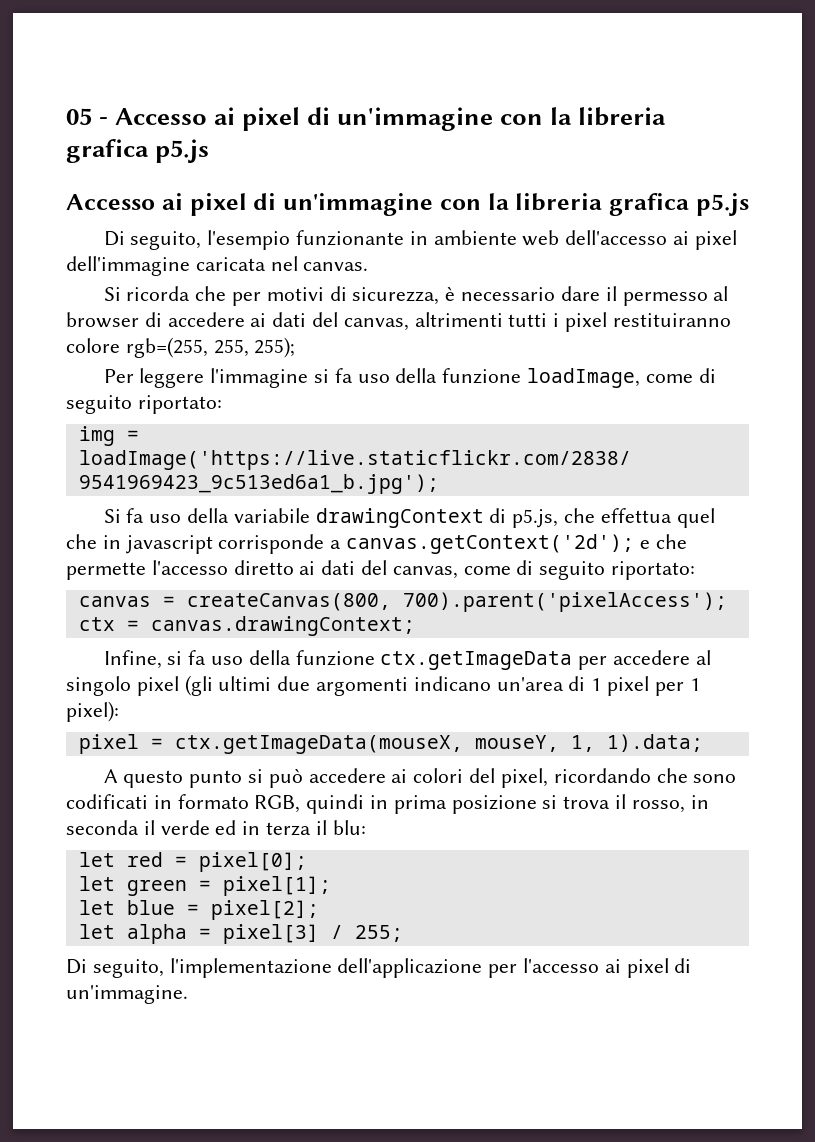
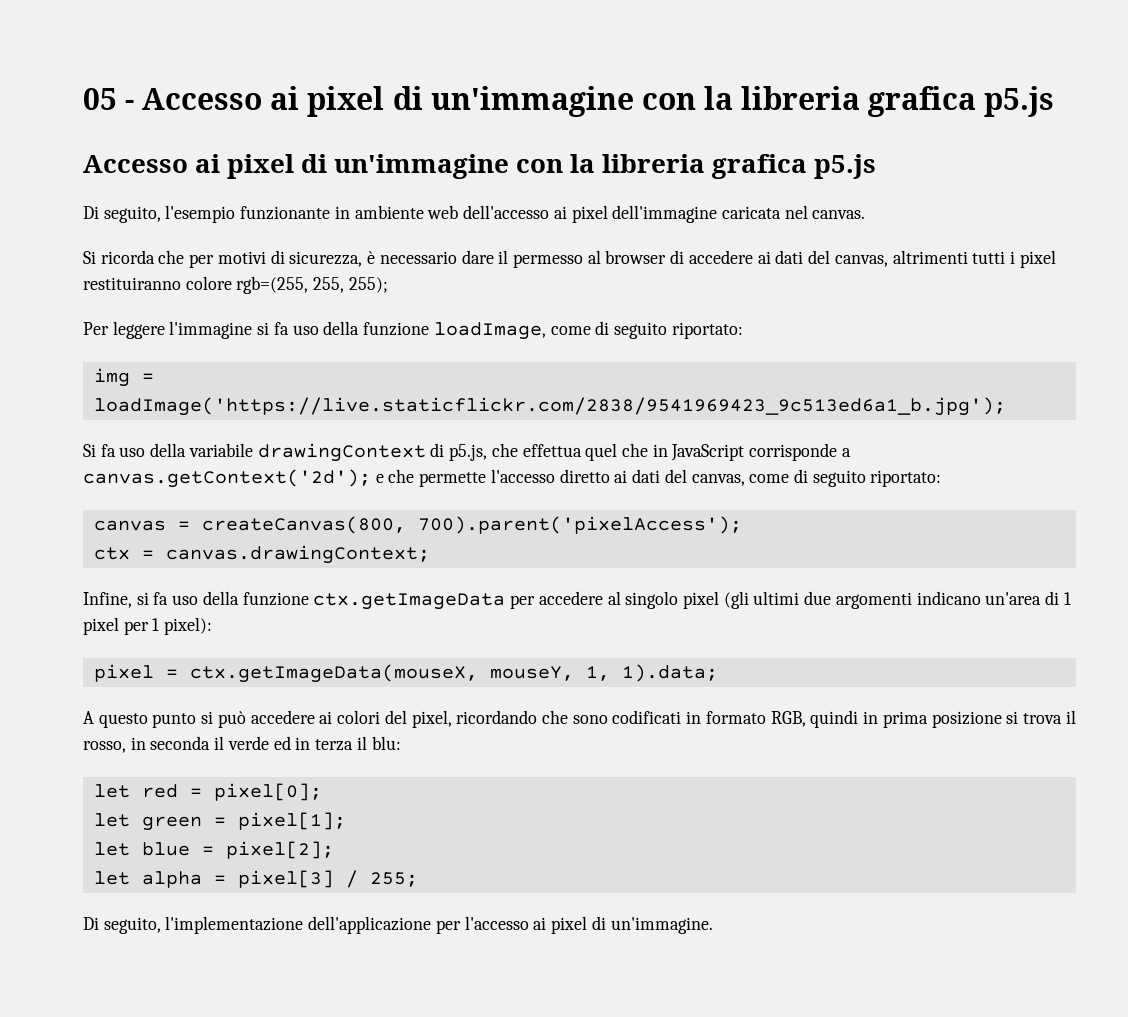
- Si fa uso della variabile drawingContext di p5.js, che effettua quel che in javascript corrisponde a canvas.getContext('2d'); e che permette l'accesso diretto ai dati del canvas, come di seguito riportato:
+ Si fa uso della variabile drawingContext di p5.js, che effettua quel che in JavaScript corrisponde a canvas.getContext('2d'); e che permette l'accesso diretto ai dati del canvas, come di seguito riportato:

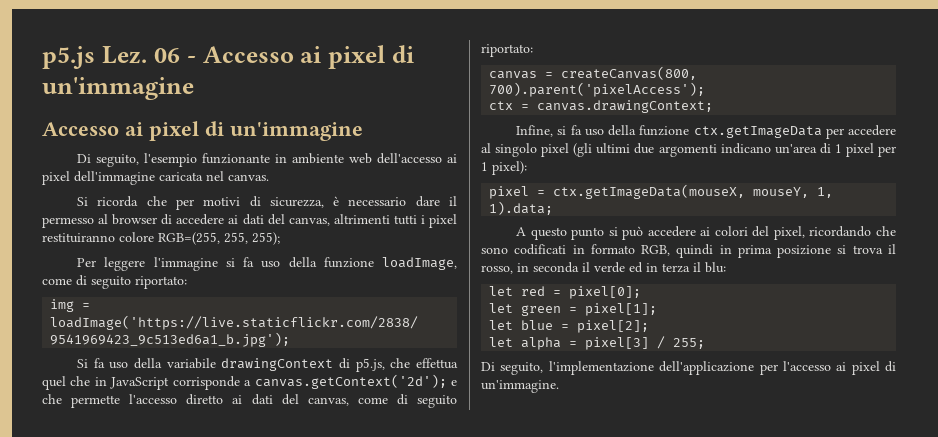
- 05 - Accesso ai pixel di un'immagine con la libreria grafica p5.js
- Accesso ai pixel di un'immagine con la libreria grafica p5.js
+ p5.js Lez. 06 - Accesso ai pixel di un'immagine
+ Accesso ai pixel di un'immagine
- Si ricorda che per motivi di sicurezza, è necessario dare il permesso al browser di accedere ai dati del canvas, altrimenti tutti i pixel restituiranno colore rgb=(255, 255, 255);
+ Si ricorda che per motivi di sicurezza, è necessario dare il permesso al browser di accedere ai dati del canvas, altrimenti tutti i pixel restituiranno colore RGB=(255, 255, 255);

